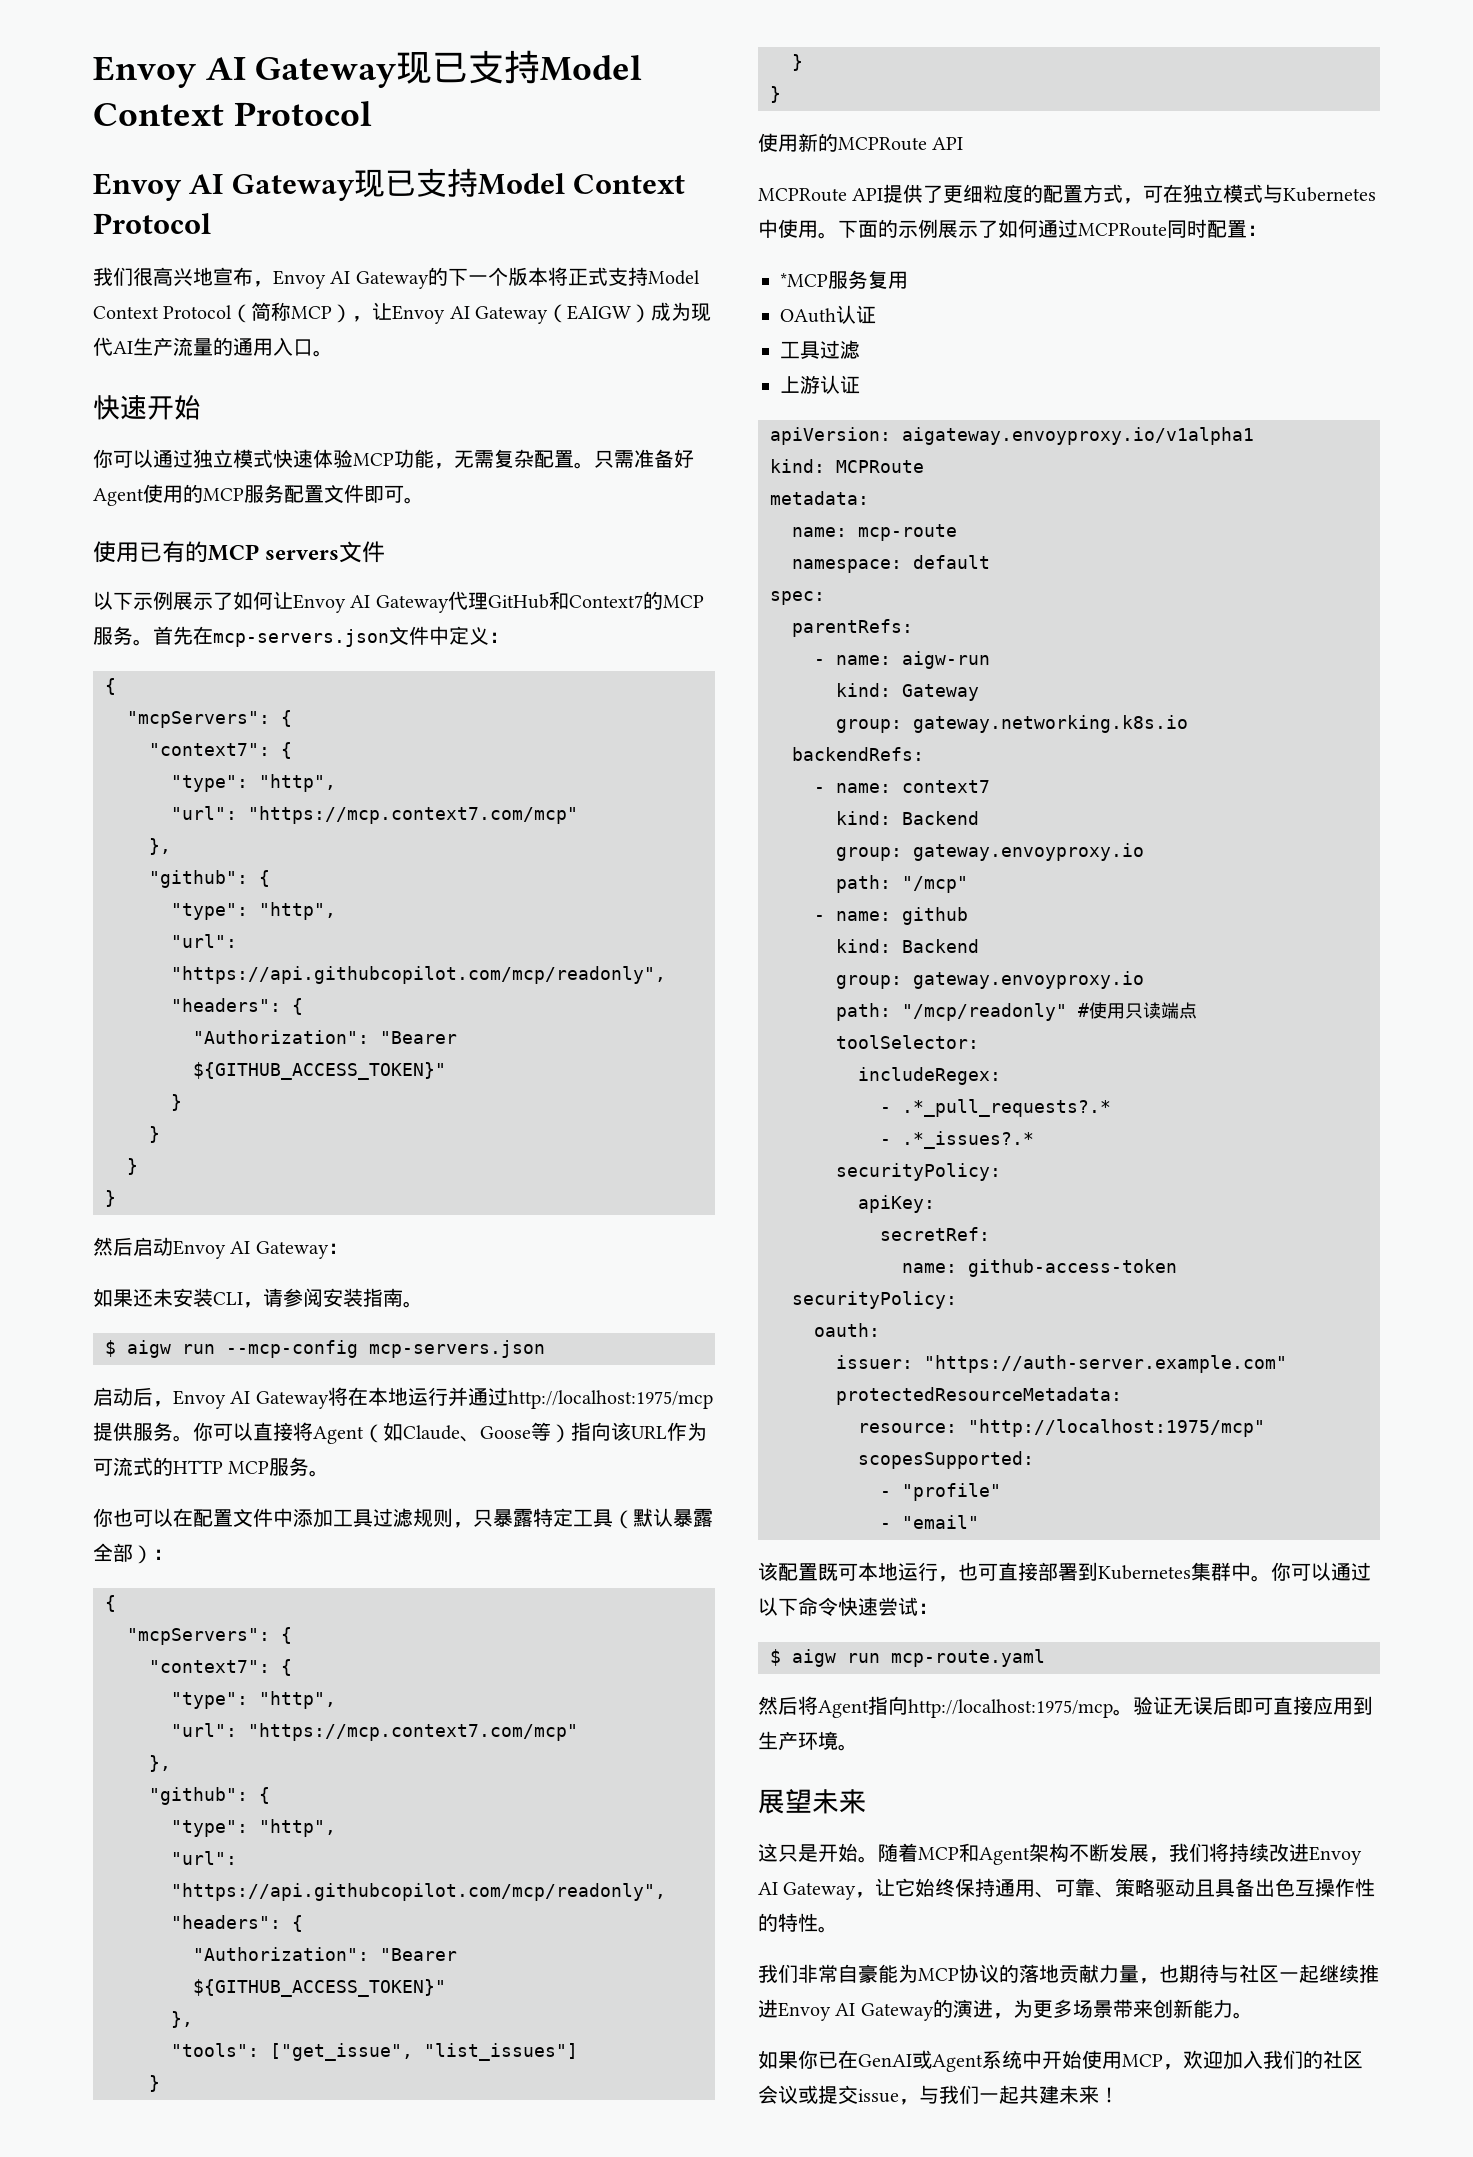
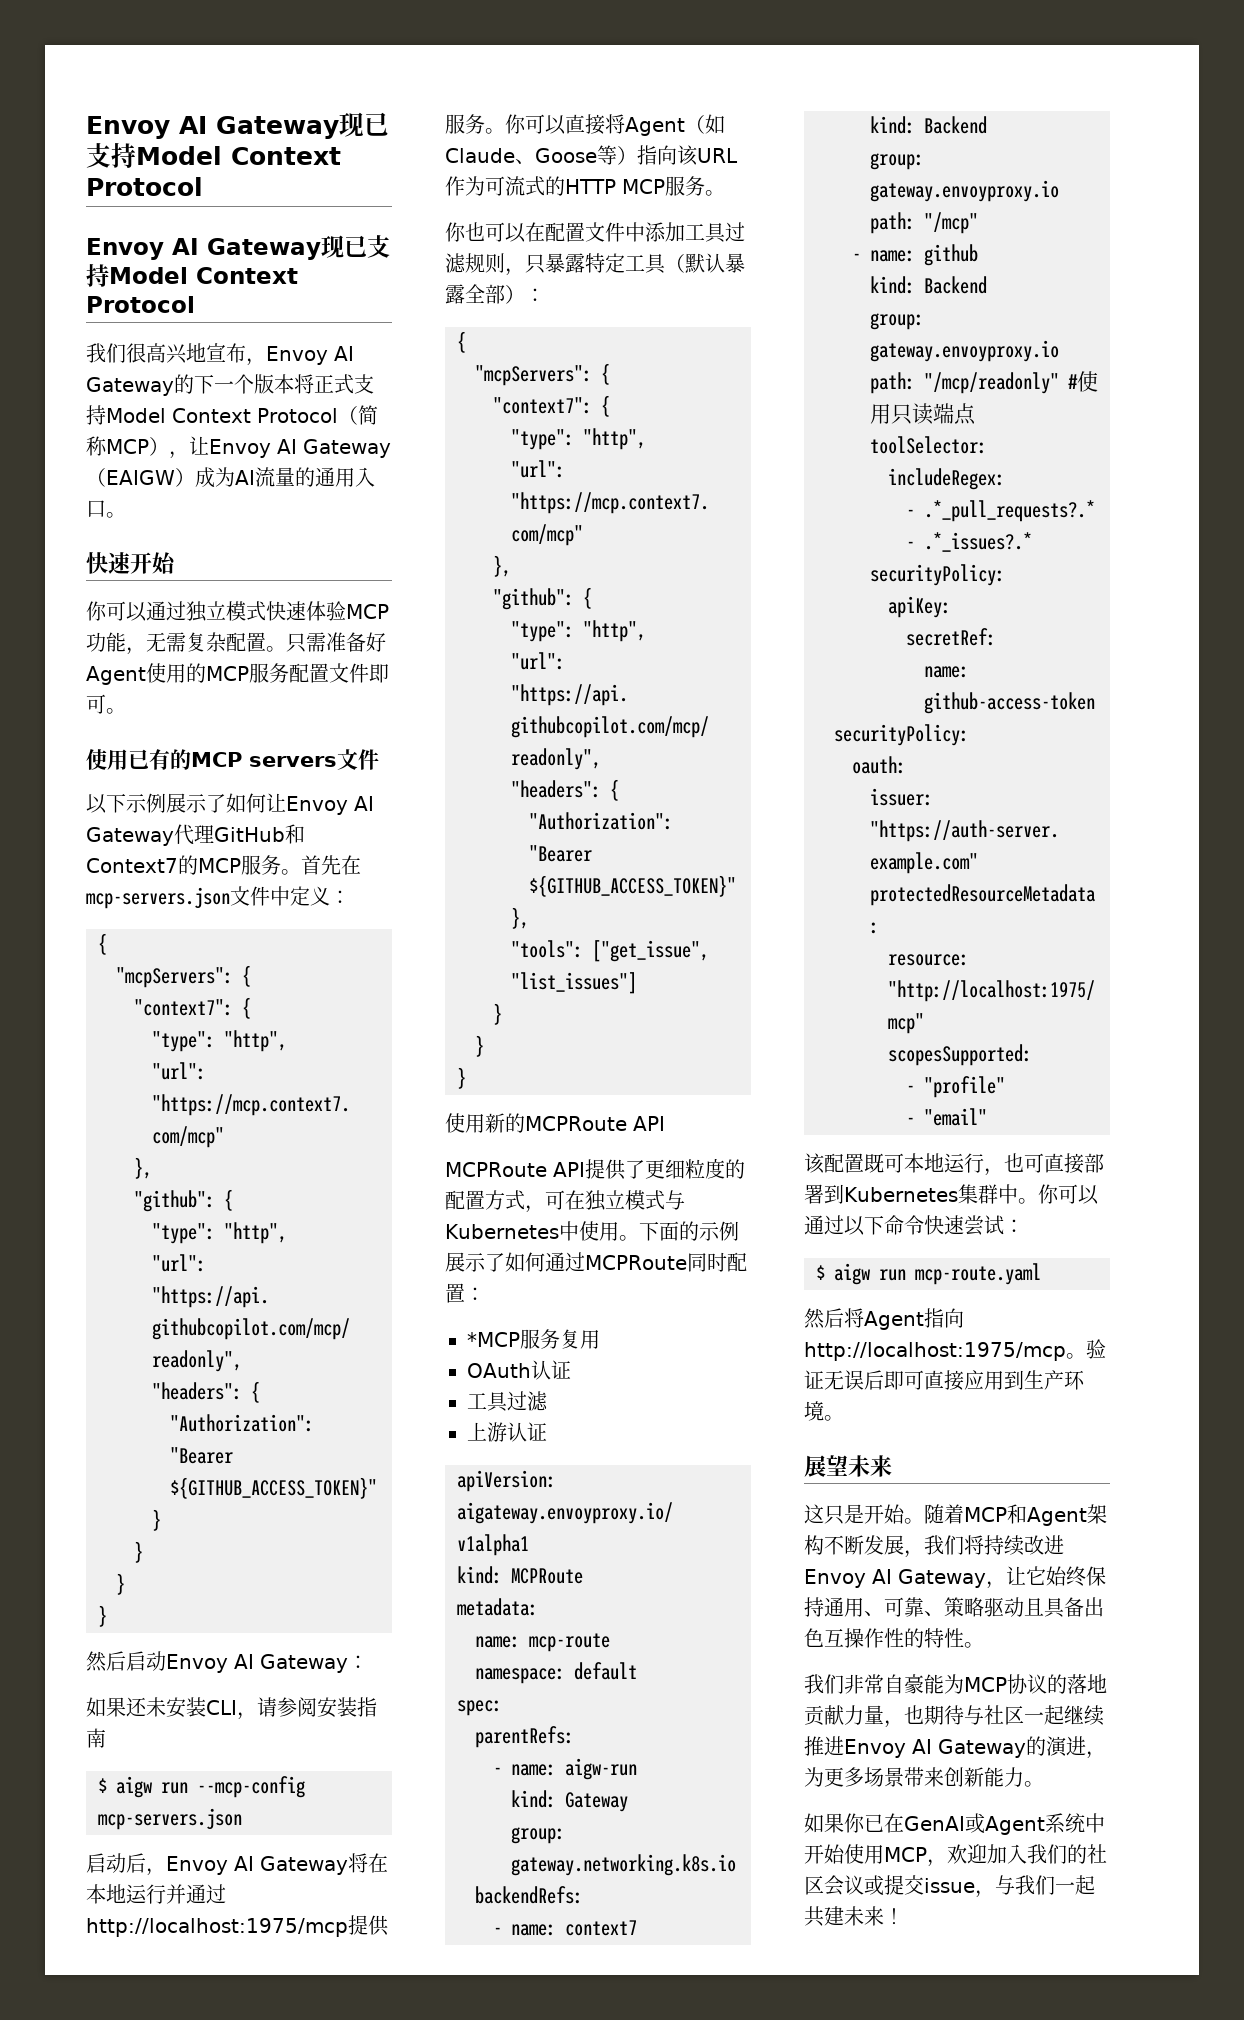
- 我们很高兴地宣布，Envoy AI Gateway的下一个版本将正式支持Model Context Protocol（简称MCP），让Envoy AI Gateway（EAIGW）成为现代AI生产流量的通用入口。
+ 我们很高兴地宣布，Envoy AI Gateway的下一个版本将正式支持Model Context Protocol（简称MCP），让Envoy AI Gateway（EAIGW）成为AI流量的通用入口。
- 如果还未安装CLI，请参阅安装指南。
+ 如果还未安装CLI，请参阅安装指南

